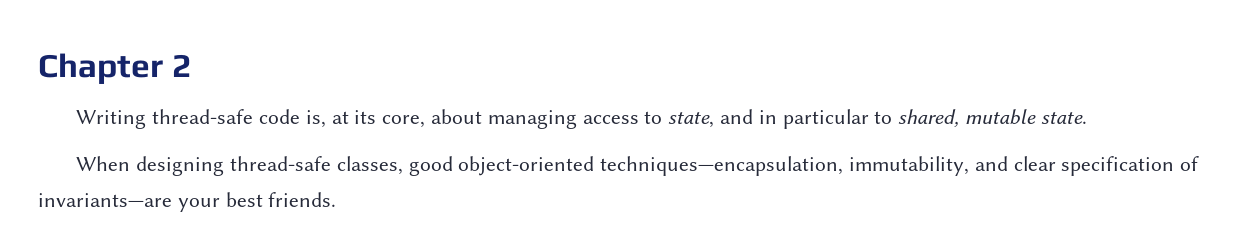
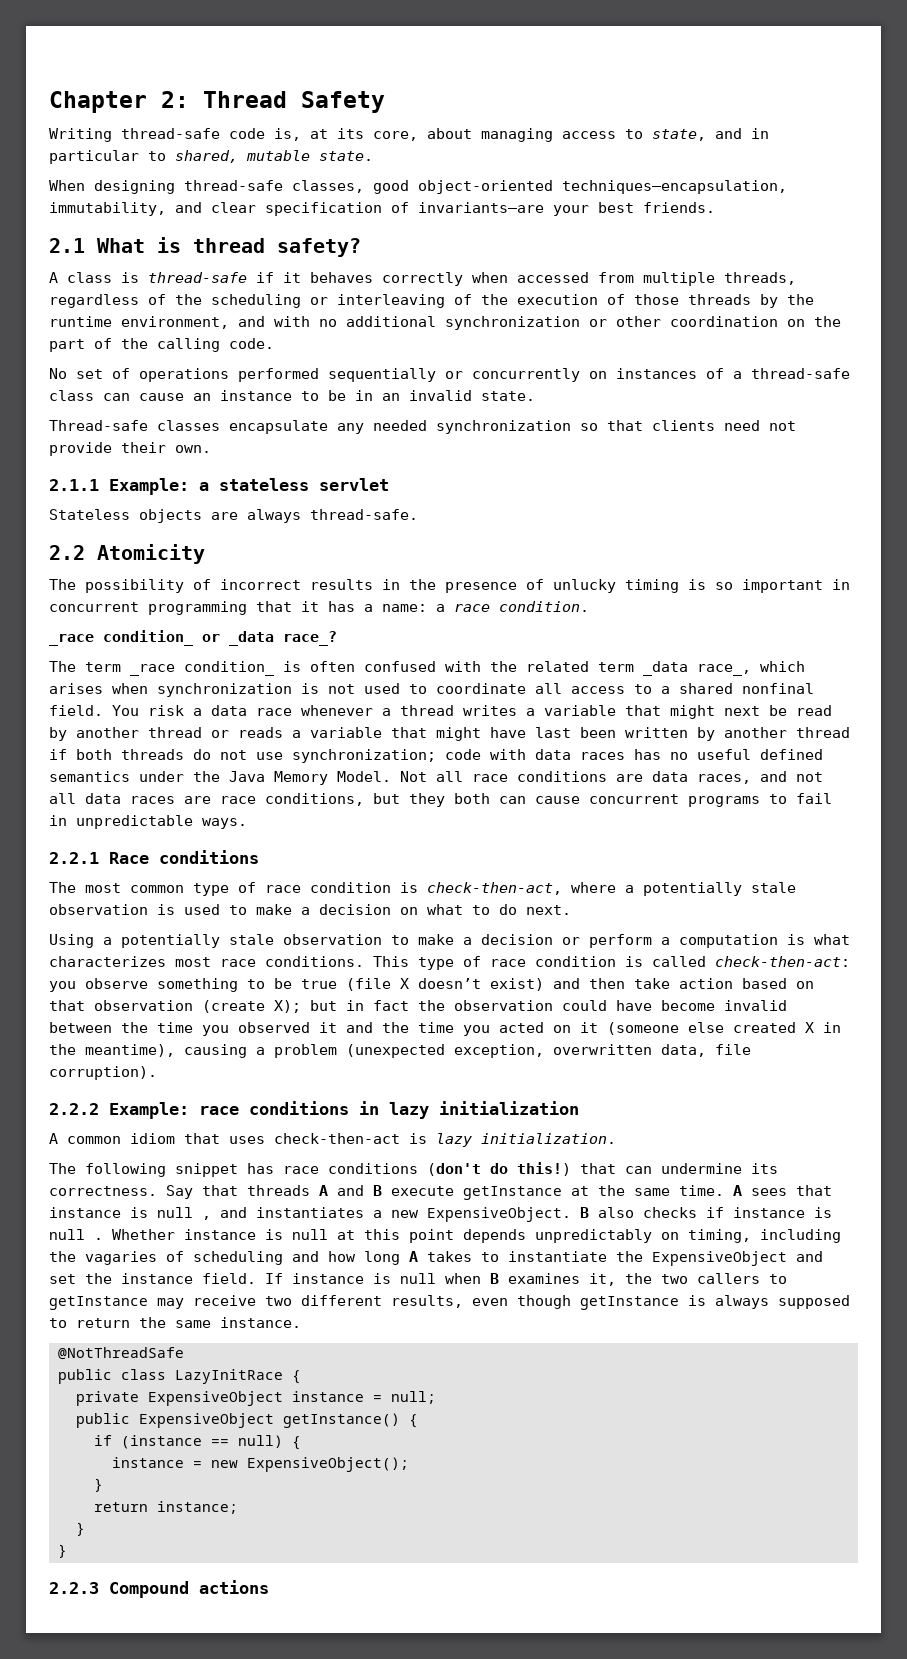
- Chapter 2
+ Chapter 2: Thread Safety
+ 2.1 What is thread safety?
+ A class is thread-safe if it behaves correctly when accessed from multiple threads, regardless of the scheduling or interleaving of the execution of those threads by the runtime environment, and with no additional synchronization or other coordination on the part of the calling code.
+ No set of operations performed sequentially or concurrently on instances of a thread-safe class can cause an instance to be in an invalid state.
+ Thread-safe classes encapsulate any needed synchronization so that clients need not provide their own.
+ 2.1.1 Example: a stateless servlet
+ Stateless objects are always thread-safe.
+ 2.2 Atomicity
+ The possibility of incorrect results in the presence of unlucky timing is so important in concurrent programming that it has a name: a race condition.
+ _race condition_ or _data race_?
+ The term _race condition_ is often confused with the related term _data race_, which arises when synchronization is not used to coordinate all access to a shared nonfinal field. You risk a data race whenever a thread writes a variable that might next be read by another thread or reads a variable that might have last been written by another thread if both threads do not use synchronization; code with data races has no useful defined semantics under the Java Memory Model. Not all race conditions are data races, and not all data races are race conditions, but they both can cause concurrent programs to fail in unpredictable ways.
+ 2.2.1 Race conditions
+ The most common type of race condition is check-then-act, where a potentially stale observation is used to make a decision on what to do next.
+ Using a potentially stale observation to make a decision or perform a computation is what characterizes most race conditions. This type of race condition is called check-then-act: you observe something to be true (file X doesn’t exist) and then take action based on that observation (create X); but in fact the observation could have become invalid between the time you observed it and the time you acted on it (someone else created X in the meantime), causing a problem (unexpected exception, overwritten data, file corruption).
+ 2.2.2 Example: race conditions in lazy initialization
+ A common idiom that uses check-then-act is lazy initialization.
+ The following snippet has race conditions (don't do this!) that can undermine its correctness. Say that threads A and B execute getInstance at the same time. A sees that instance is null , and instantiates a new ExpensiveObject. B also checks if instance is null . Whether instance is null at this point depends unpredictably on timing, including the vagaries of scheduling and how long A takes to instantiate the ExpensiveObject and set the instance field. If instance is null when B examines it, the two callers to getInstance may receive two different results, even though getInstance is always supposed to return the same instance.
+ @NotThreadSafe
+ public class LazyInitRace {
+ private ExpensiveObject instance = null;
+ public ExpensiveObject getInstance() {
+ if (instance == null) {
+ instance = new ExpensiveObject();
+ }
+ return instance;
+ }
+ }
+ 2.2.3 Compound actions

